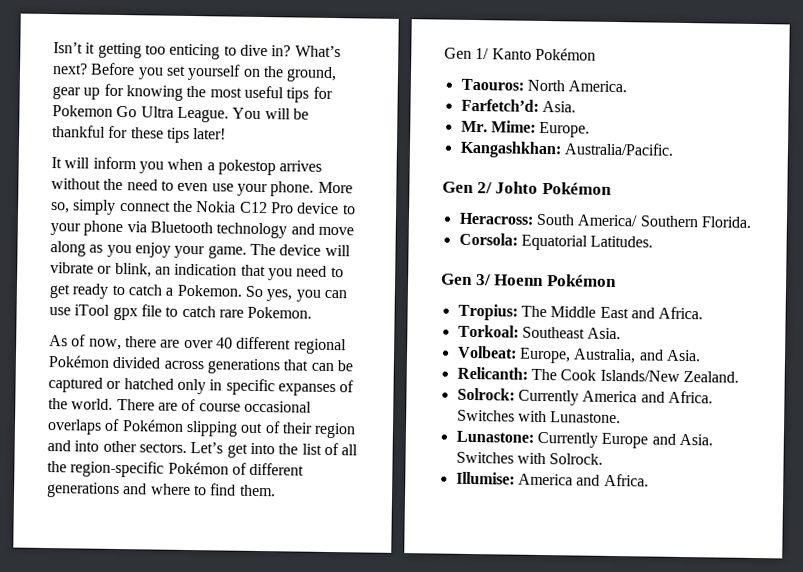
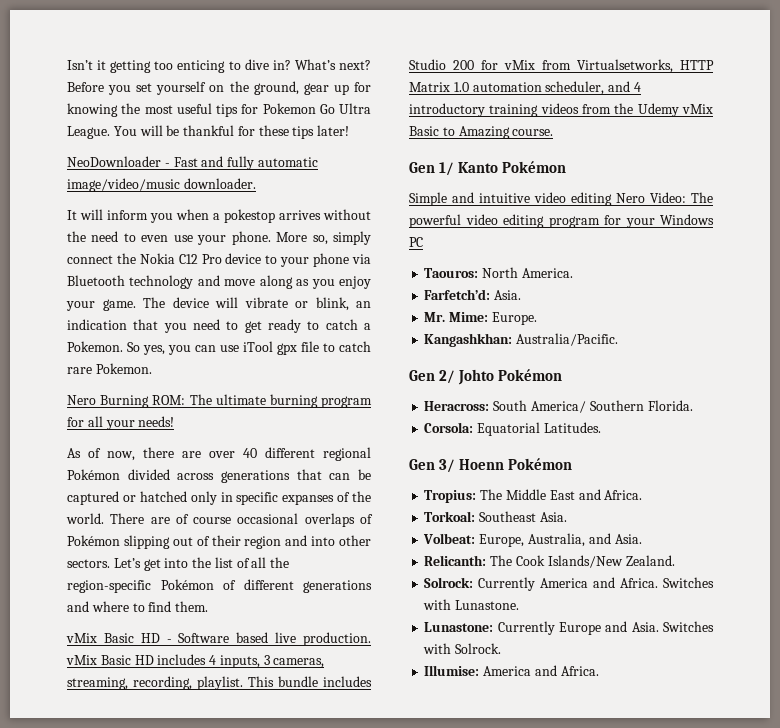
+ NeoDownloader - Fast and fully automatic image/video/music downloader.
+ Nero Burning ROM: The ultimate burning program for all your needs!
+ vMix Basic HD - Software based live production. vMix Basic HD includes 4 inputs, 3 cameras, streaming, recording, playlist. This bundle includes Studio 200 for vMix from Virtualsetworks, HTTP Matrix 1.0 automation scheduler, and 4 introductory training videos from the Udemy vMix Basic to Amazing course.
  Gen 1/ Kanto Pokémon
+ Simple and intuitive video editing Nero Video: The powerful video editing program for your Windows PC

